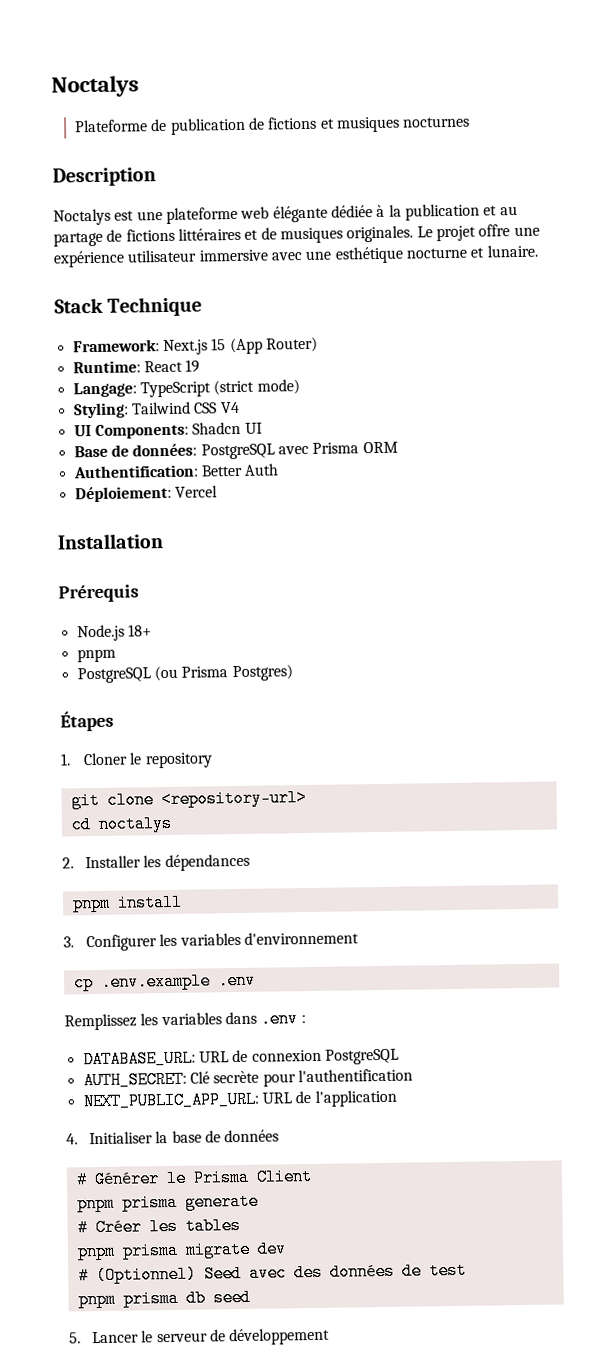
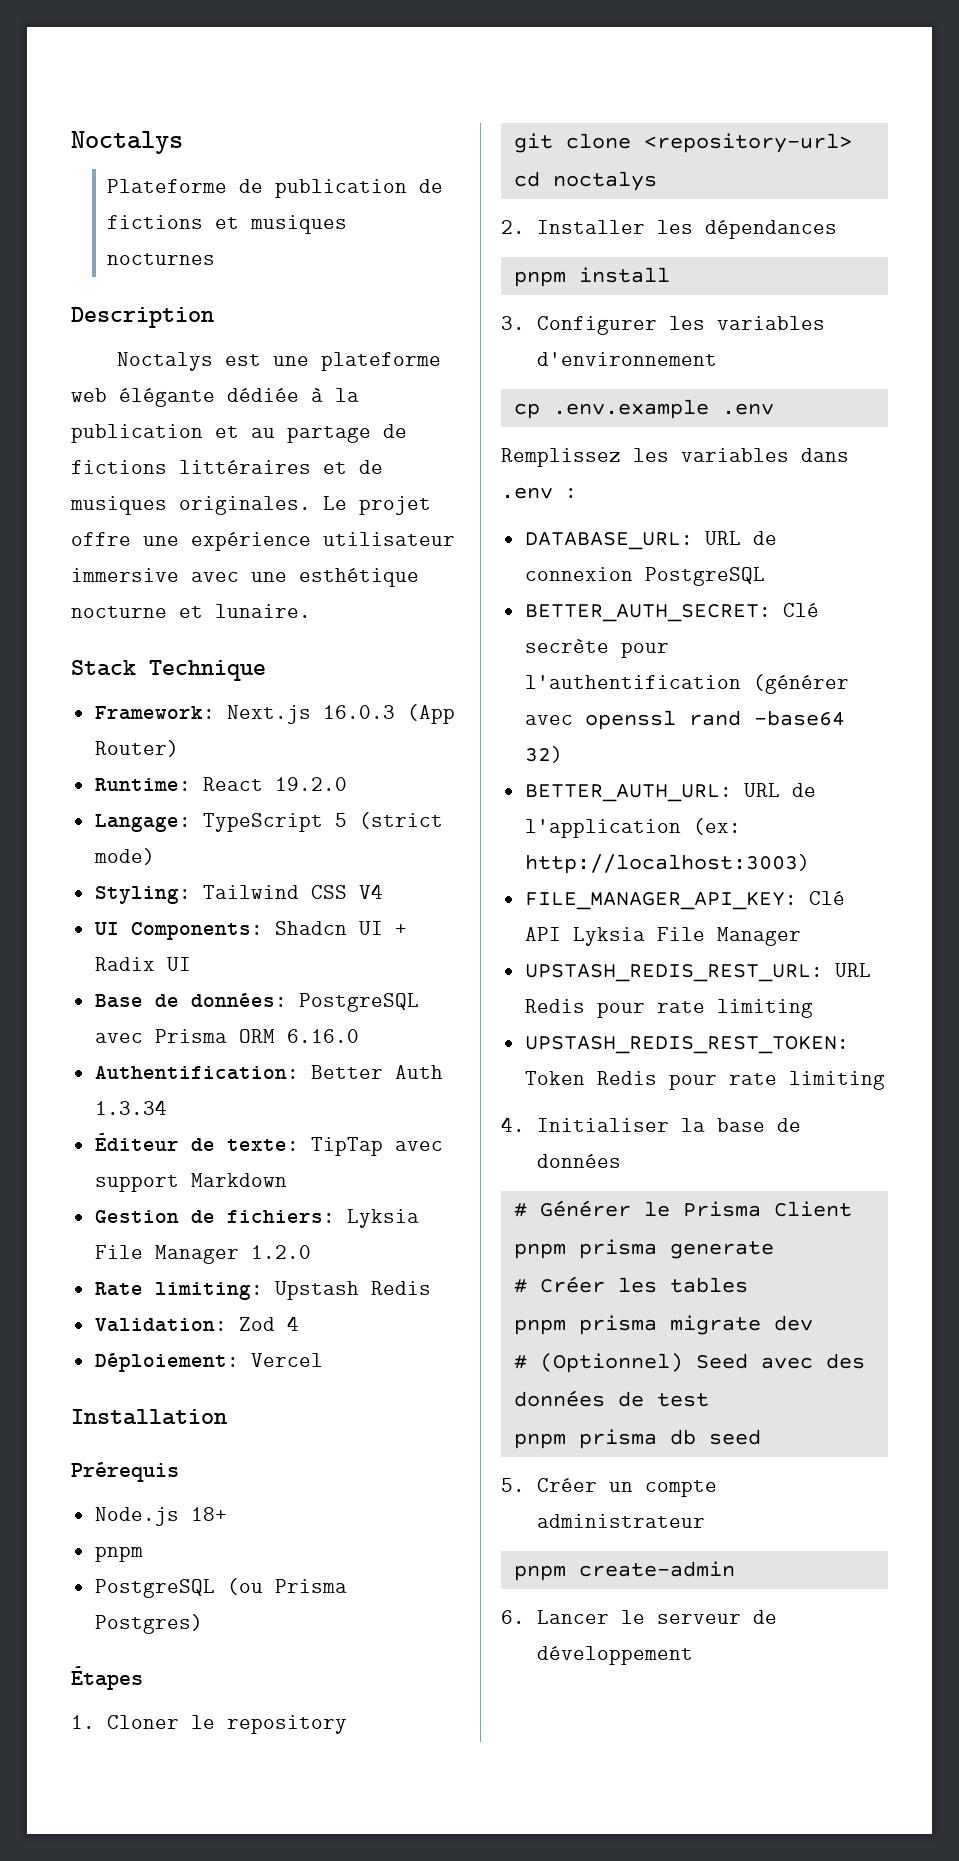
- Framework: Next.js 15 (App Router)
+ Framework: Next.js 16.0.3 (App Router)
- Runtime: React 19
+ Runtime: React 19.2.0
- Langage: TypeScript (strict mode)
+ Langage: TypeScript 5 (strict mode)
- UI Components: Shadcn UI
+ UI Components: Shadcn UI + Radix UI
- Base de données: PostgreSQL avec Prisma ORM
+ Base de données: PostgreSQL avec Prisma ORM 6.16.0
- Authentification: Better Auth
+ Authentification: Better Auth 1.3.34
+ Éditeur de texte: TipTap avec support Markdown
+ Gestion de fichiers: Lyksia File Manager 1.2.0
+ Rate limiting: Upstash Redis
+ Validation: Zod 4
- AUTH_SECRET: Clé secrète pour l'authentification
- NEXT_PUBLIC_APP_URL: URL de l'application
+ BETTER_AUTH_SECRET: Clé secrète pour l'authentification (générer avec openssl rand -base64 32)
+ BETTER_AUTH_URL: URL de l'application (ex: http://localhost:3003)
+ FILE_MANAGER_API_KEY: Clé API Lyksia File Manager
+ UPSTASH_REDIS_REST_URL: URL Redis pour rate limiting
+ UPSTASH_REDIS_REST_TOKEN: Token Redis pour rate limiting
- 5. Lancer le serveur de développement
+ 5. Créer un compte administrateur
+ pnpm create-admin
+ 6. Lancer le serveur de développement

